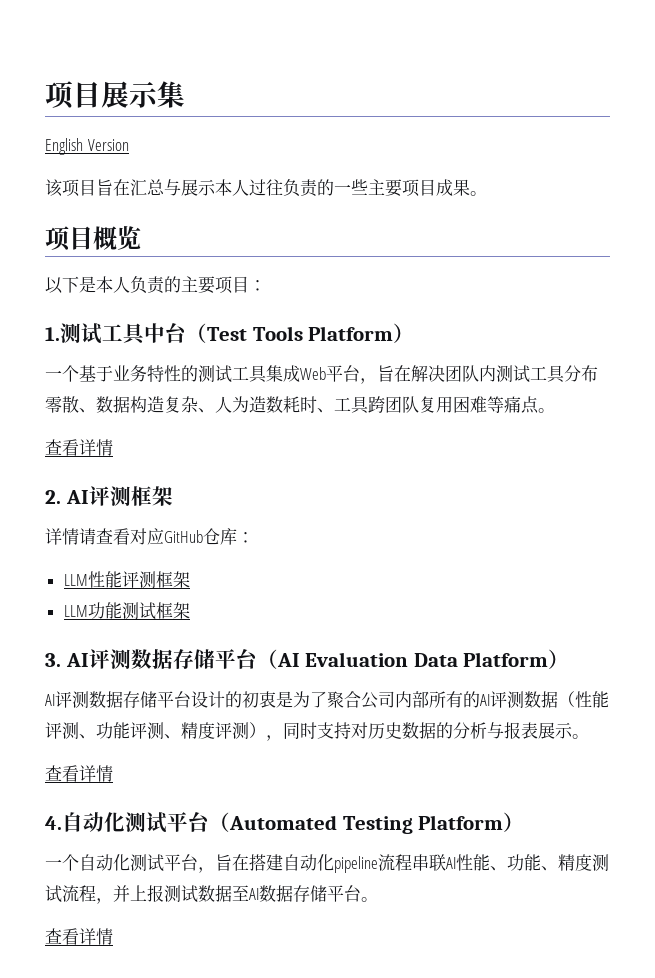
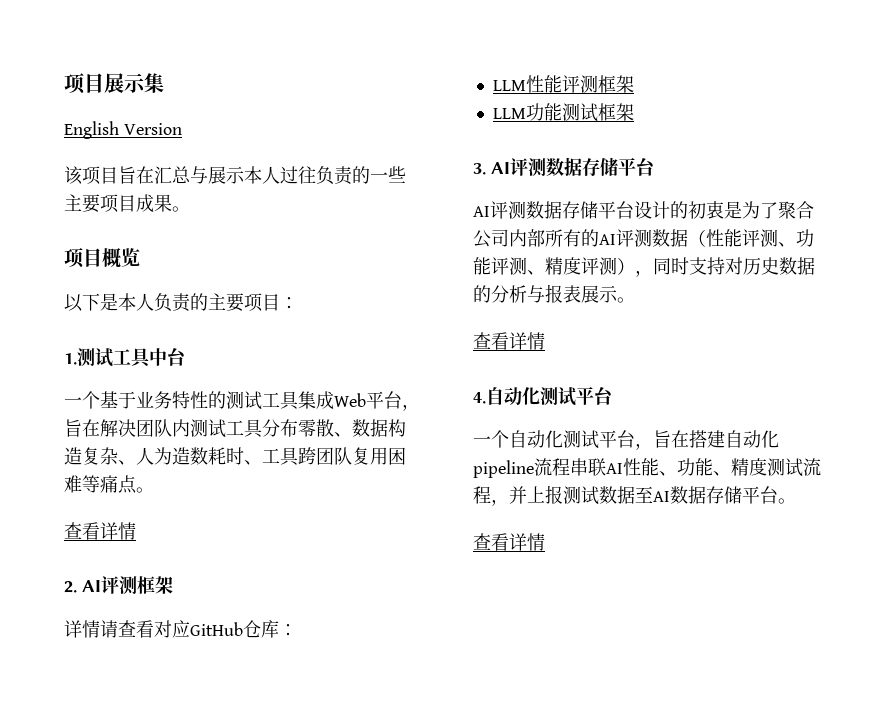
- 1.测试工具中台（Test Tools Platform）
+ 1.测试工具中台
- 3. AI评测数据存储平台（AI Evaluation Data Platform）
+ 3. AI评测数据存储平台
- 4.自动化测试平台（Automated Testing Platform）
+ 4.自动化测试平台

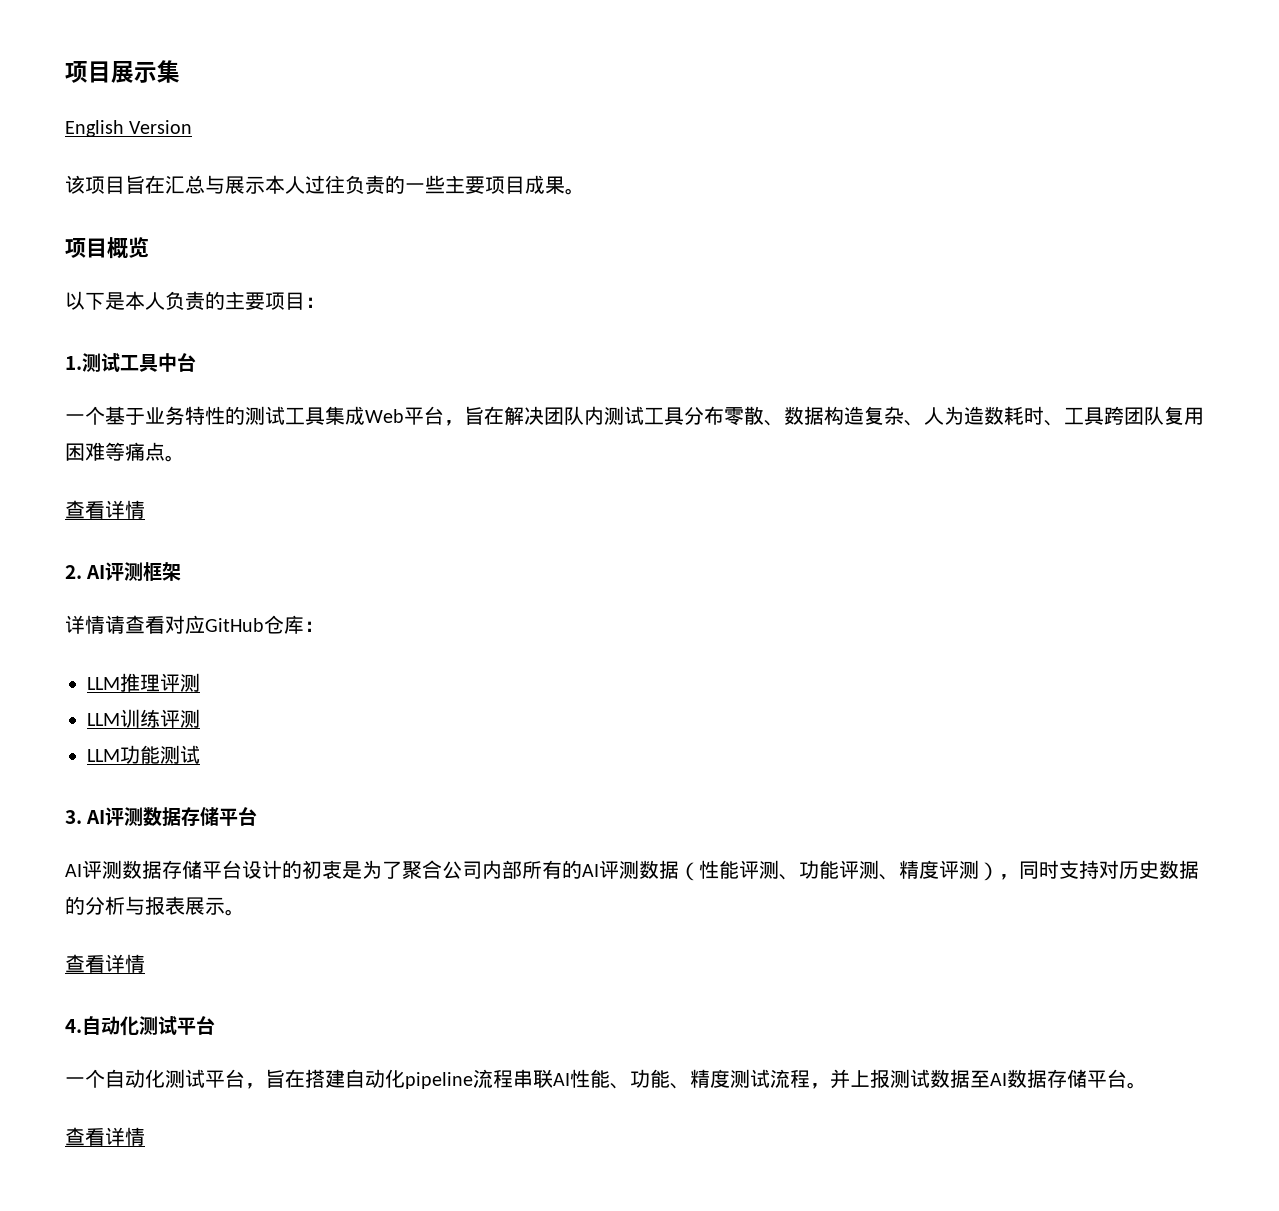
- LLM性能评测框架
+ LLM推理评测
+ LLM训练评测
- LLM功能测试框架
+ LLM功能测试

